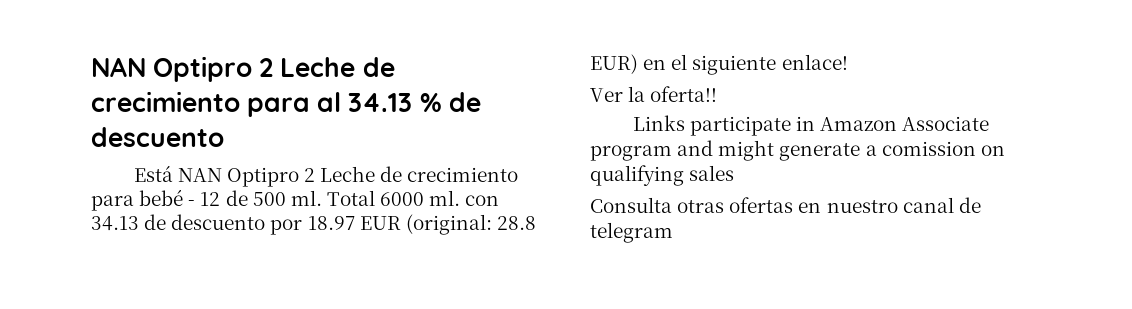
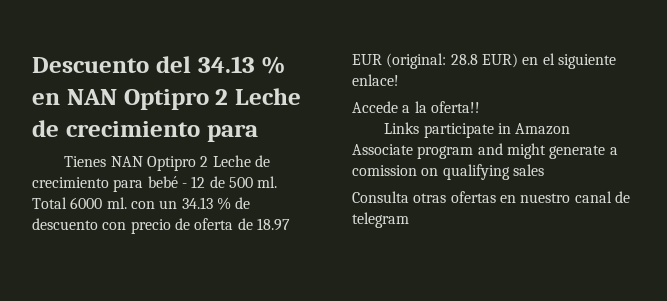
- NAN Optipro 2 Leche de crecimiento para al 34.13 % de descuento
- Está NAN Optipro 2 Leche de crecimiento para bebé - 12 de 500 ml.
+ Descuento del 34.13 % en NAN Optipro 2 Leche de crecimiento para
+ Tienes NAN Optipro 2 Leche de crecimiento para bebé - 12 de 500 ml.
- Total 6000 ml. con 34.13 de descuento por 18.97 EUR (original: 28.8 EUR) en el siguiente enlace!
+ Total 6000 ml. con un 34.13 % de descuento con precio de oferta de 18.97 EUR (original: 28.8 EUR) en el siguiente enlace!
- Ver la oferta!!
+ Accede a la oferta!!

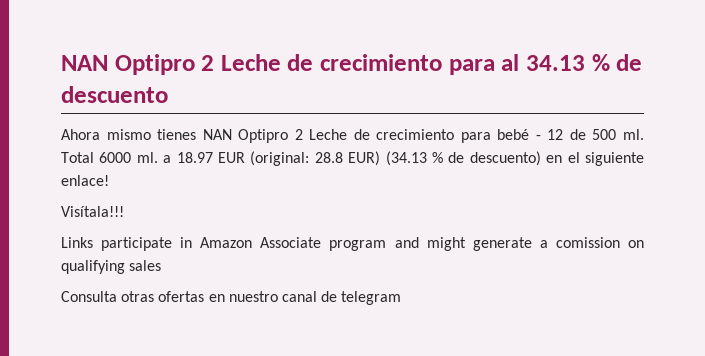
- Descuento del 34.13 % en NAN Optipro 2 Leche de crecimiento para
- Tienes NAN Optipro 2 Leche de crecimiento para bebé - 12 de 500 ml.
+ NAN Optipro 2 Leche de crecimiento para al 34.13 % de descuento
+ Ahora mismo tienes NAN Optipro 2 Leche de crecimiento para bebé - 12 de 500 ml.
- Total 6000 ml. con un 34.13 % de descuento con precio de oferta de 18.97 EUR (original: 28.8 EUR) en el siguiente enlace!
+ Total 6000 ml. a 18.97 EUR (original: 28.8 EUR) (34.13 % de descuento) en el siguiente enlace!
- Accede a la oferta!!
+ Visítala!!!

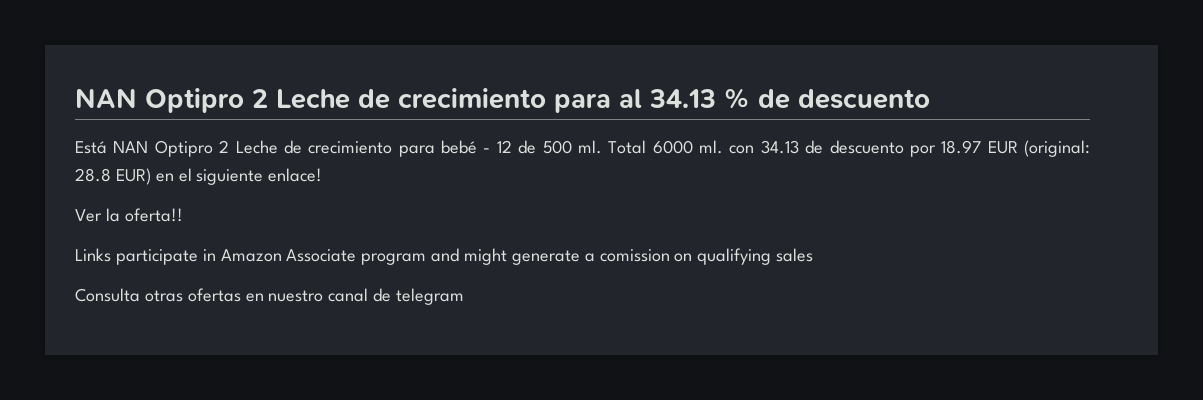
- Ahora mismo tienes NAN Optipro 2 Leche de crecimiento para bebé - 12 de 500 ml.
+ Está NAN Optipro 2 Leche de crecimiento para bebé - 12 de 500 ml.
- Total 6000 ml. a 18.97 EUR (original: 28.8 EUR) (34.13 % de descuento) en el siguiente enlace!
+ Total 6000 ml. con 34.13 de descuento por 18.97 EUR (original: 28.8 EUR) en el siguiente enlace!
- Visítala!!!
+ Ver la oferta!!

